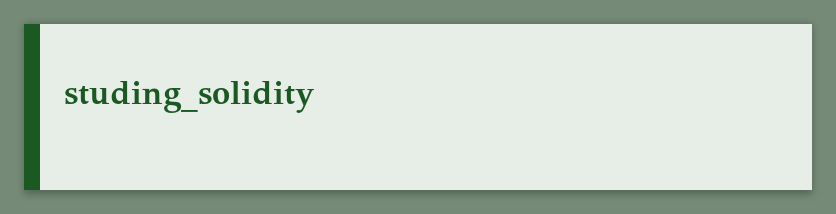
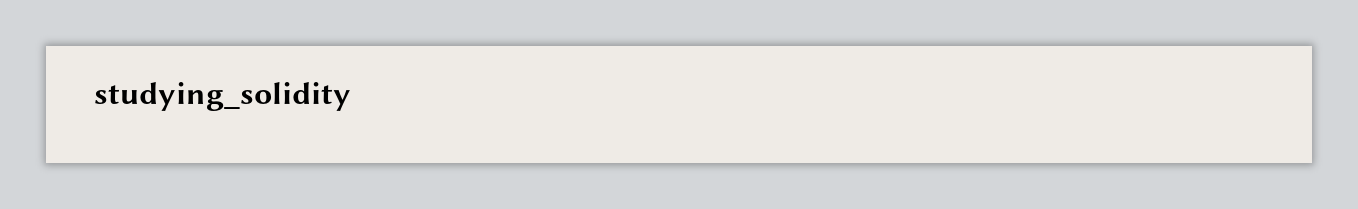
- studing_solidity
+ studying_solidity

